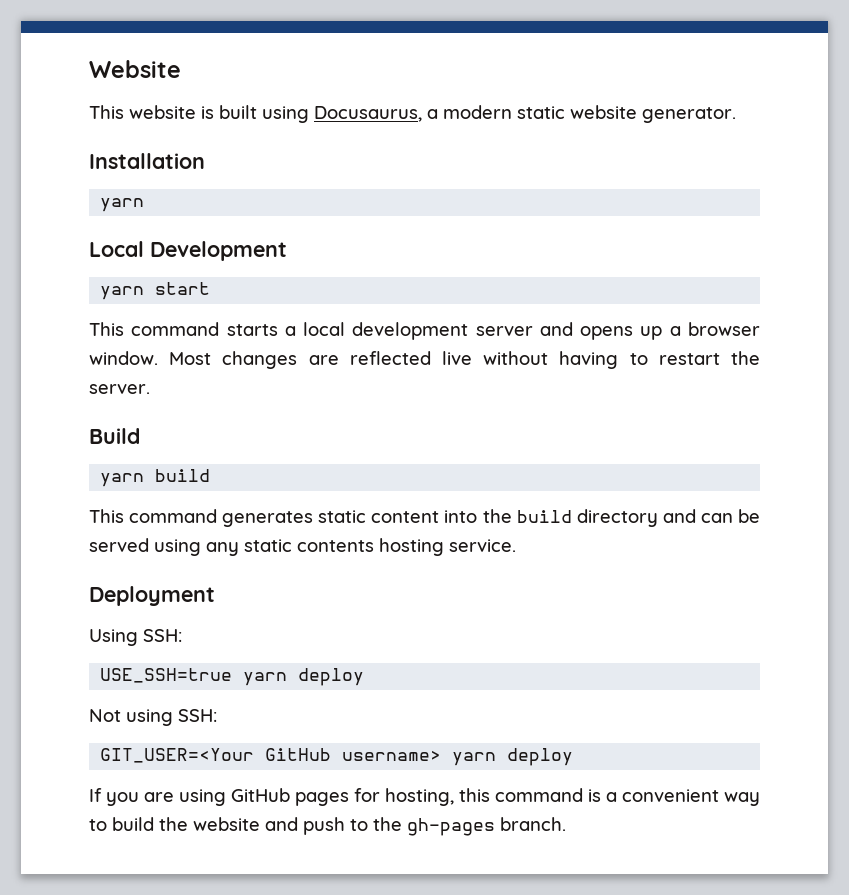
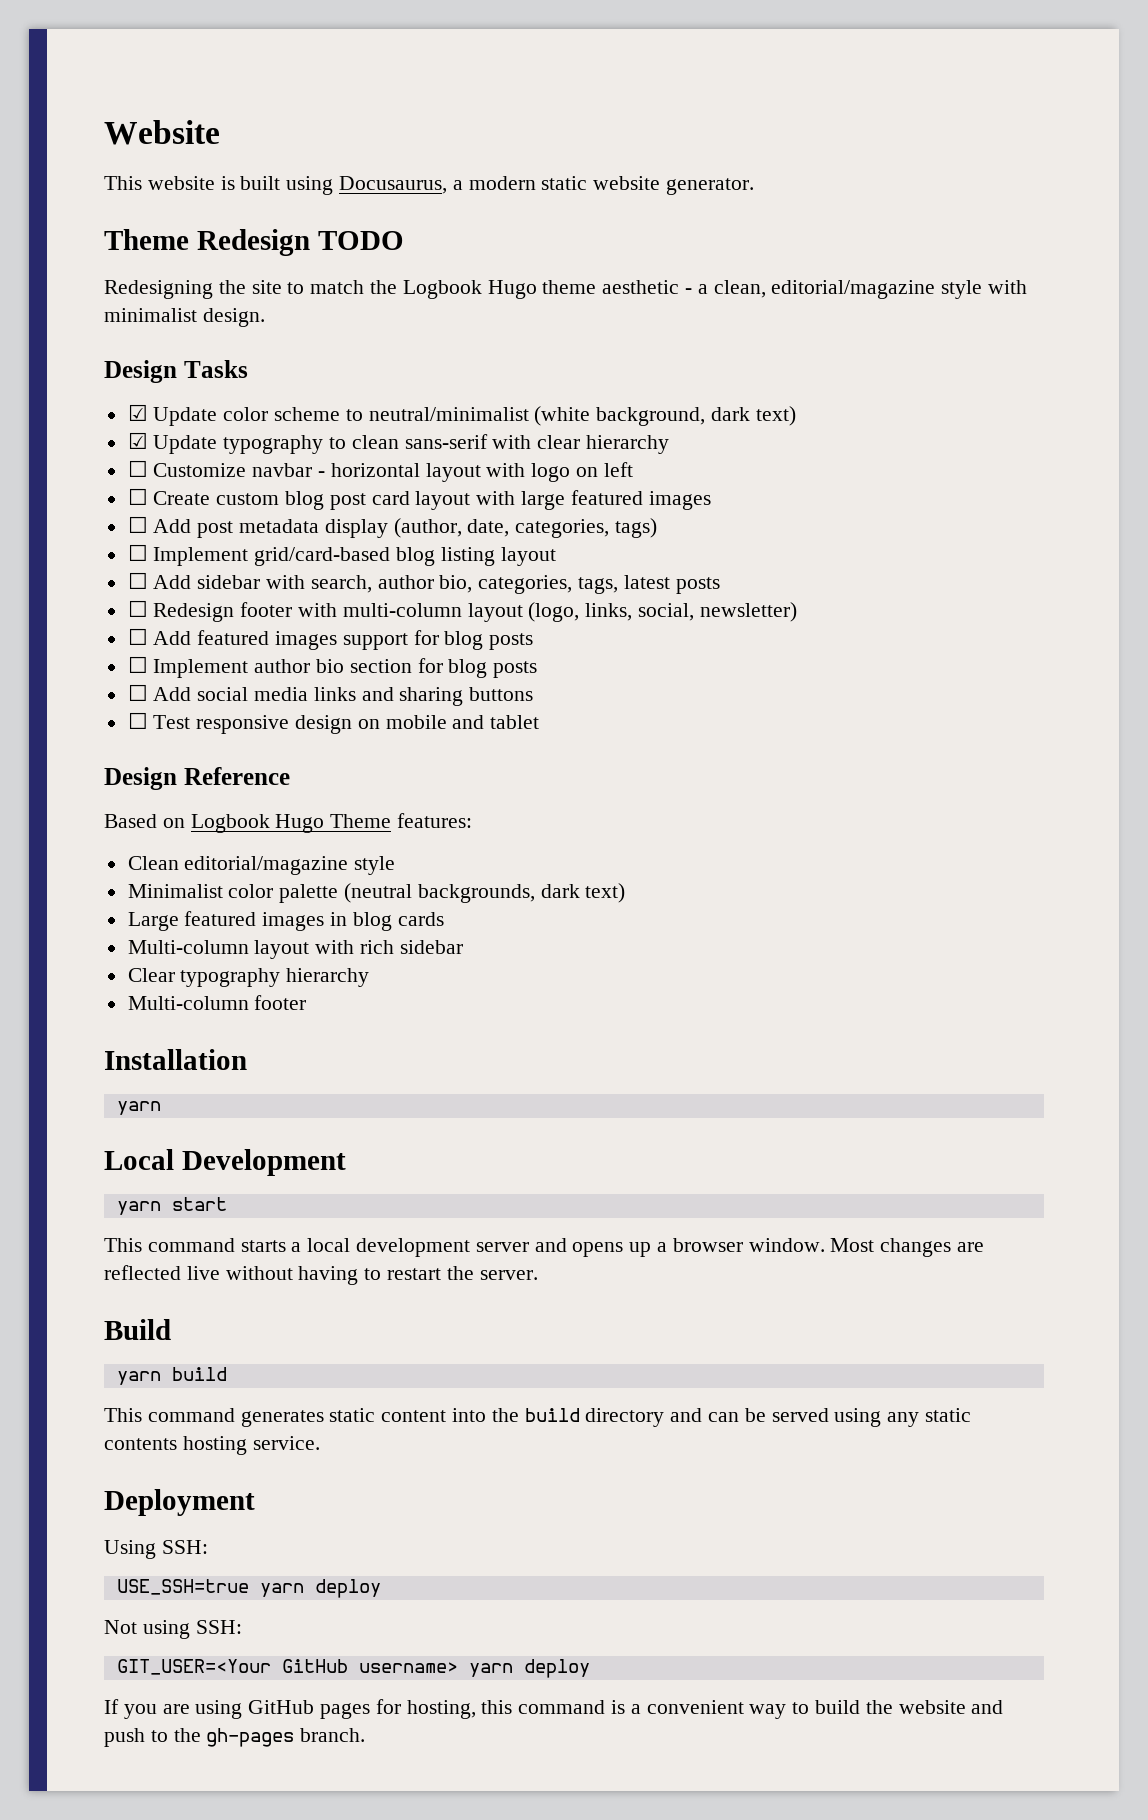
+ Theme Redesign TODO
+ Redesigning the site to match the Logbook Hugo theme aesthetic - a clean, editorial/magazine style with minimalist design.
+ Design Tasks
+ ☑ Update color scheme to neutral/minimalist (white background, dark text)
+ ☑ Update typography to clean sans-serif with clear hierarchy
+ ☐ Customize navbar - horizontal layout with logo on left
+ ☐ Create custom blog post card layout with large featured images
+ ☐ Add post metadata display (author, date, categories, tags)
+ ☐ Implement grid/card-based blog listing layout
+ ☐ Add sidebar with search, author bio, categories, tags, latest posts
+ ☐ Redesign footer with multi-column layout (logo, links, social, newsletter)
+ ☐ Add featured images support for blog posts
+ ☐ Implement author bio section for blog posts
+ ☐ Add social media links and sharing buttons
+ ☐ Test responsive design on mobile and tablet
+ Design Reference
+ Based on Logbook Hugo Theme features:
+ Clean editorial/magazine style
+ Minimalist color palette (neutral backgrounds, dark text)
+ Large featured images in blog cards
+ Multi-column layout with rich sidebar
+ Clear typography hierarchy
+ Multi-column footer

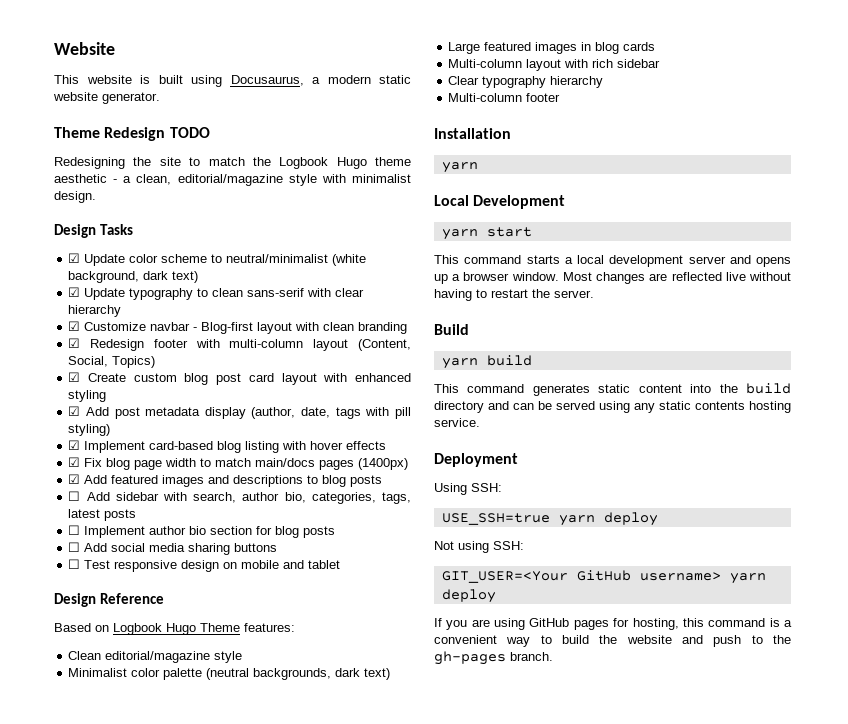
- ☐ Customize navbar - horizontal layout with logo on left
- ☐ Create custom blog post card layout with large featured images
- ☐ Add post metadata display (author, date, categories, tags)
- ☐ Implement grid/card-based blog listing layout
+ ☑ Customize navbar - Blog-first layout with clean branding
+ ☑ Redesign footer with multi-column layout (Content, Social, Topics)
+ ☑ Create custom blog post card layout with enhanced styling
+ ☑ Add post metadata display (author, date, tags with pill styling)
+ ☑ Implement card-based blog listing with hover effects
+ ☑ Fix blog page width to match main/docs pages (1400px)
+ ☑ Add featured images and descriptions to blog posts
- ☐ Redesign footer with multi-column layout (logo, links, social, newsletter)
- ☐ Add featured images support for blog posts
- ☐ Add social media links and sharing buttons
+ ☐ Add social media sharing buttons

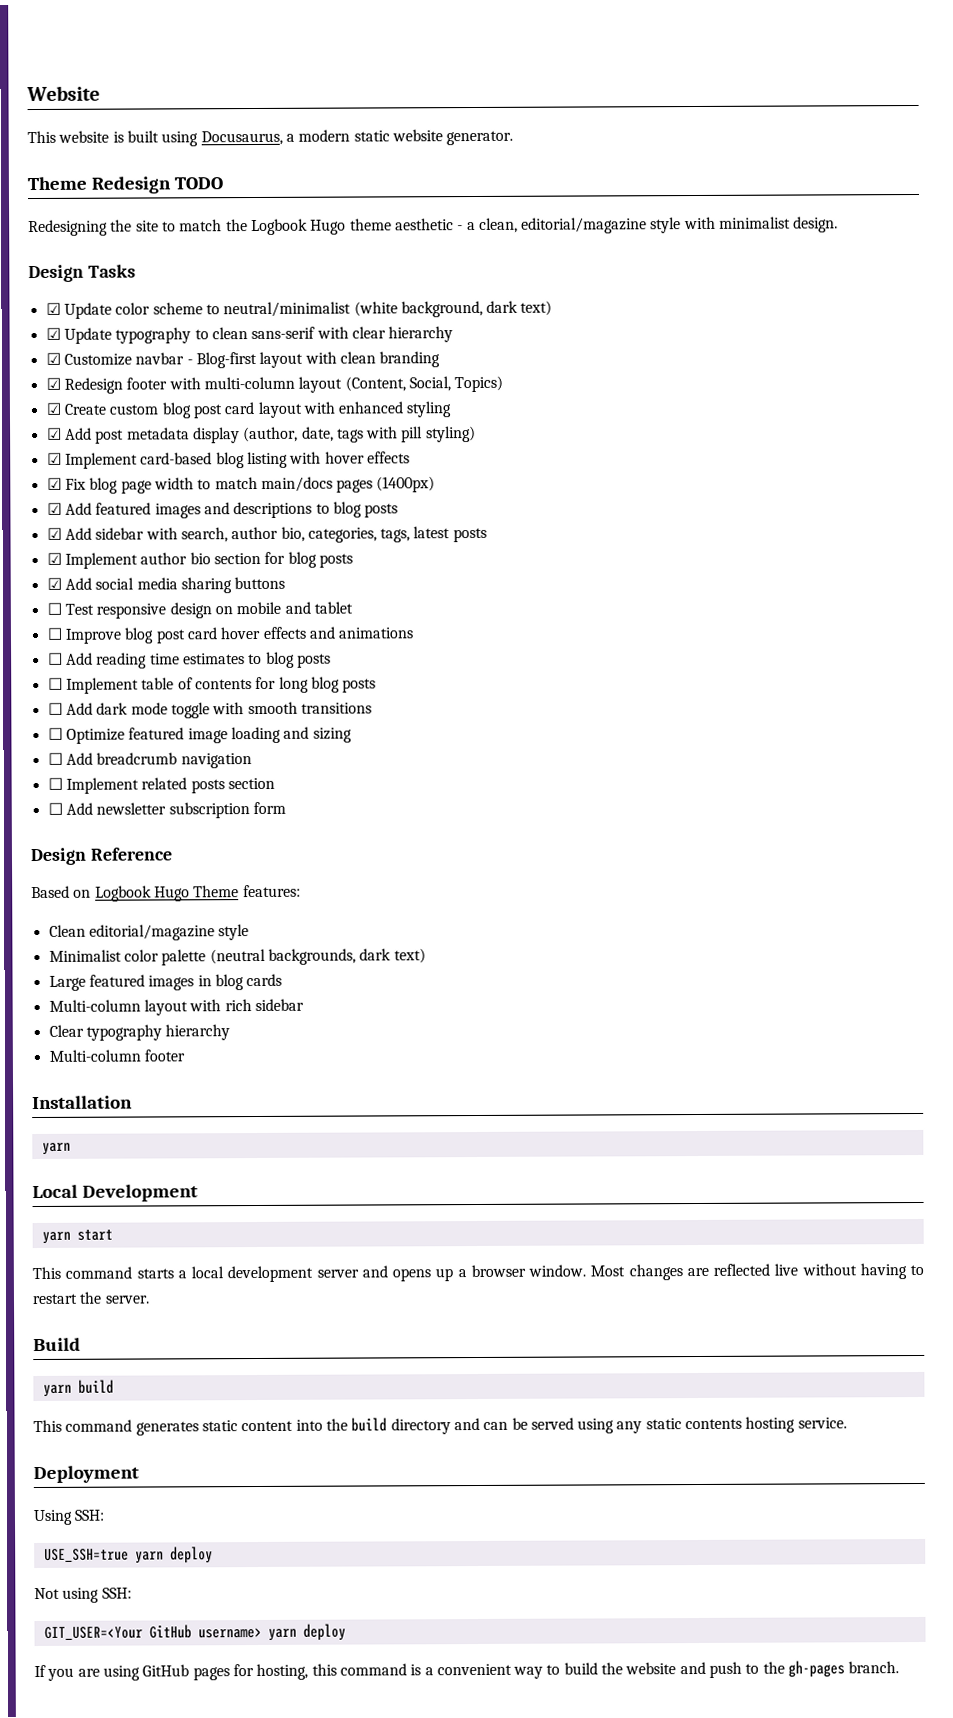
- ☐ Add sidebar with search, author bio, categories, tags, latest posts
+ ☑ Add sidebar with search, author bio, categories, tags, latest posts
- ☐ Implement author bio section for blog posts
+ ☑ Implement author bio section for blog posts
- ☐ Add social media sharing buttons
+ ☑ Add social media sharing buttons
+ ☐ Improve blog post card hover effects and animations
+ ☐ Add reading time estimates to blog posts
+ ☐ Implement table of contents for long blog posts
+ ☐ Add dark mode toggle with smooth transitions
+ ☐ Optimize featured image loading and sizing
+ ☐ Add breadcrumb navigation
+ ☐ Implement related posts section
+ ☐ Add newsletter subscription form

